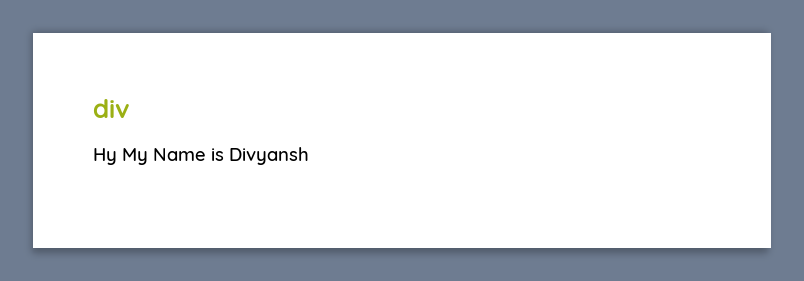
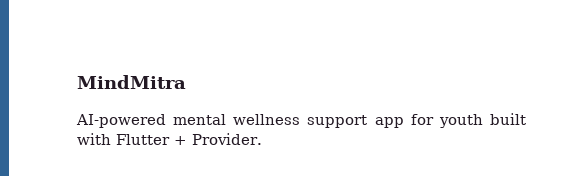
- div
- Hy My Name is Divyansh
+ MindMitra
+ AI-powered mental wellness support app for youth built with Flutter + Provider.

